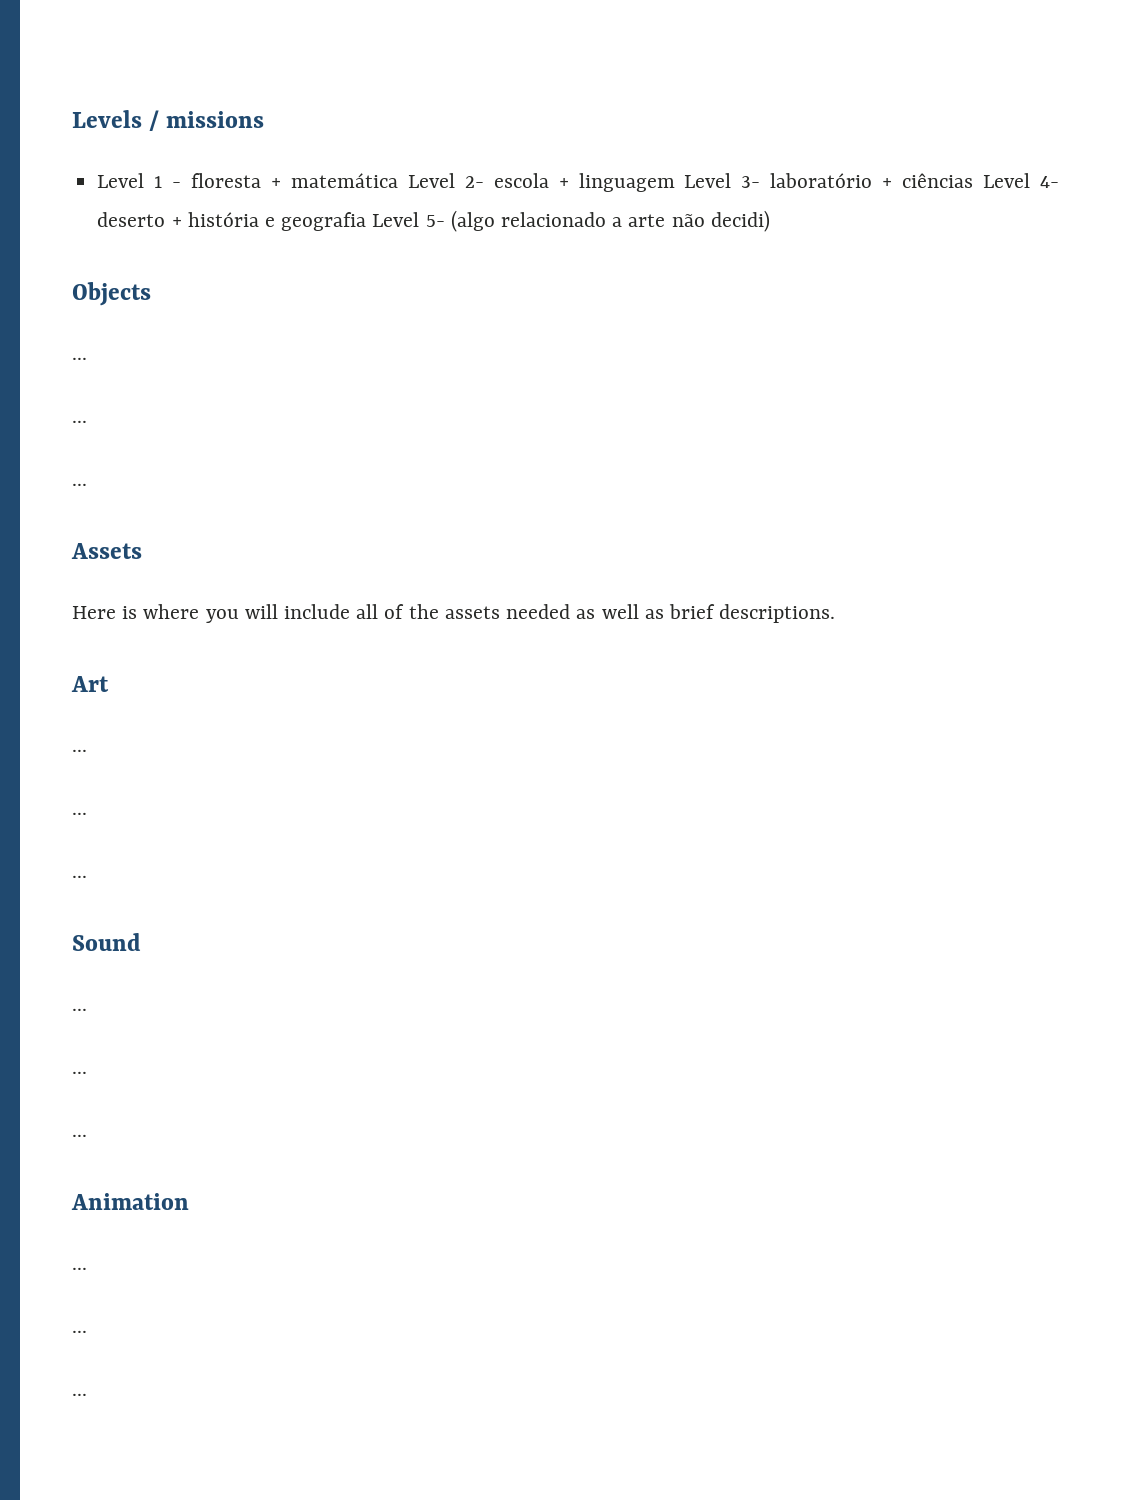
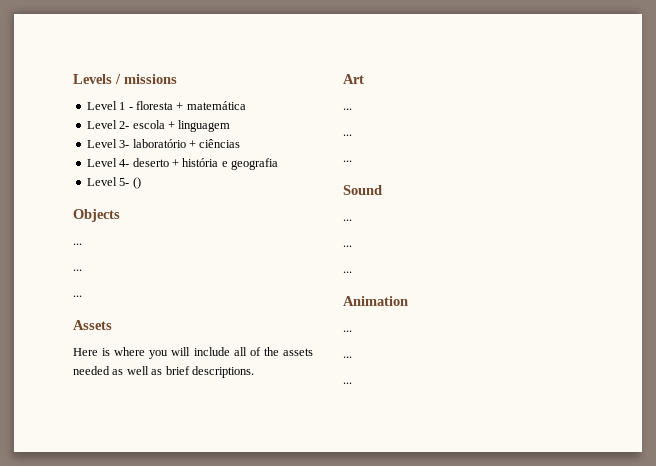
- Level 1 - floresta + matemática Level 2- escola + linguagem Level 3- laboratório + ciências Level 4- deserto + história e geografia Level 5- (algo relacionado a arte não decidi)
+ Level 1 - floresta + matemática
+ Level 2- escola + linguagem
+ Level 3- laboratório + ciências
+ Level 4- deserto + história e geografia
+ Level 5- ()

